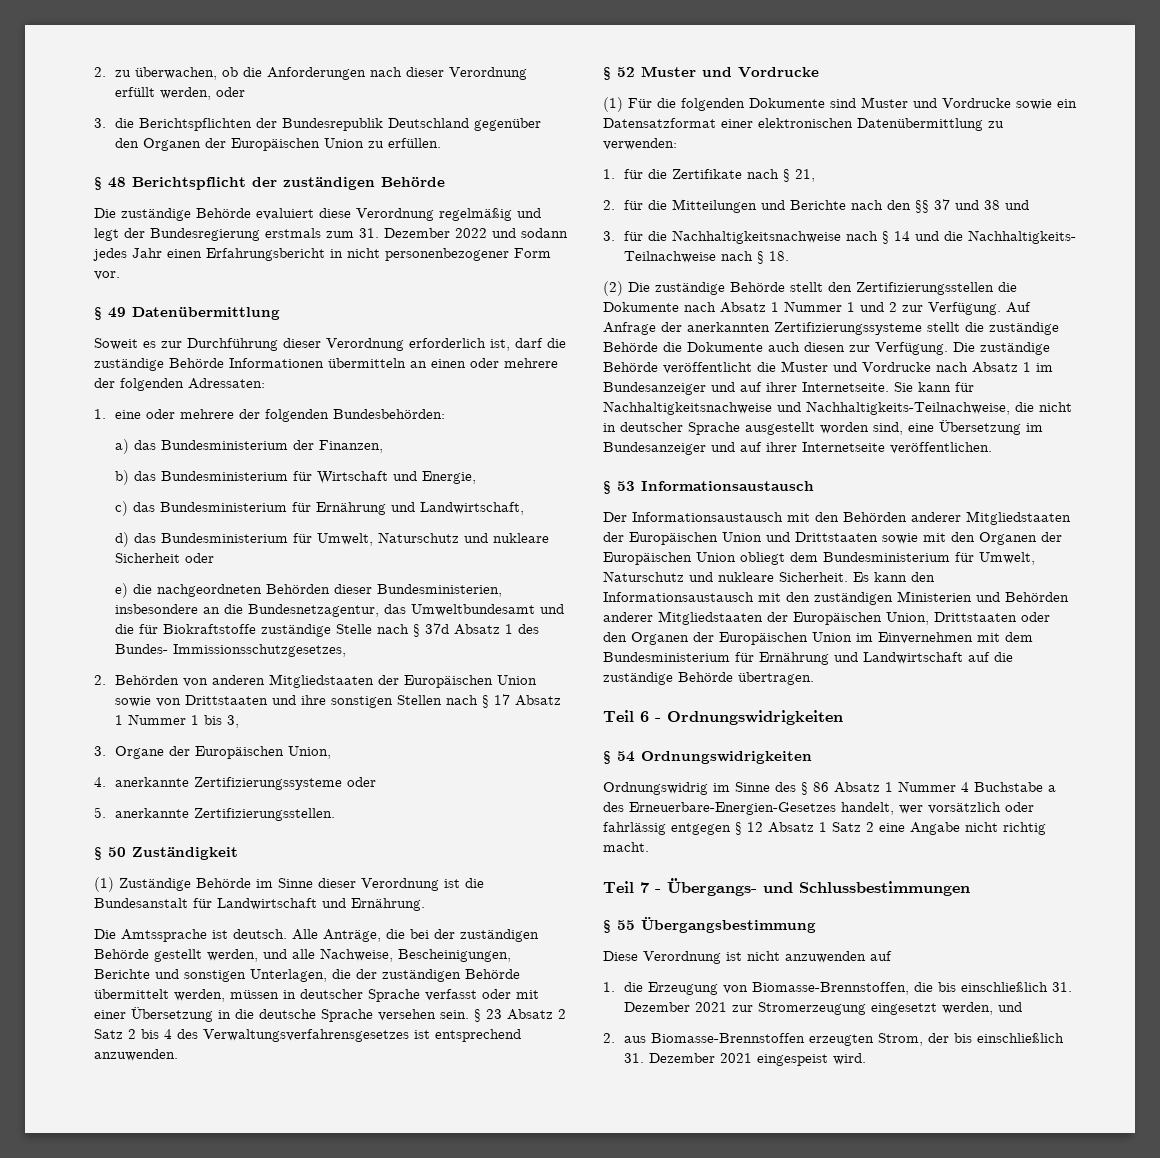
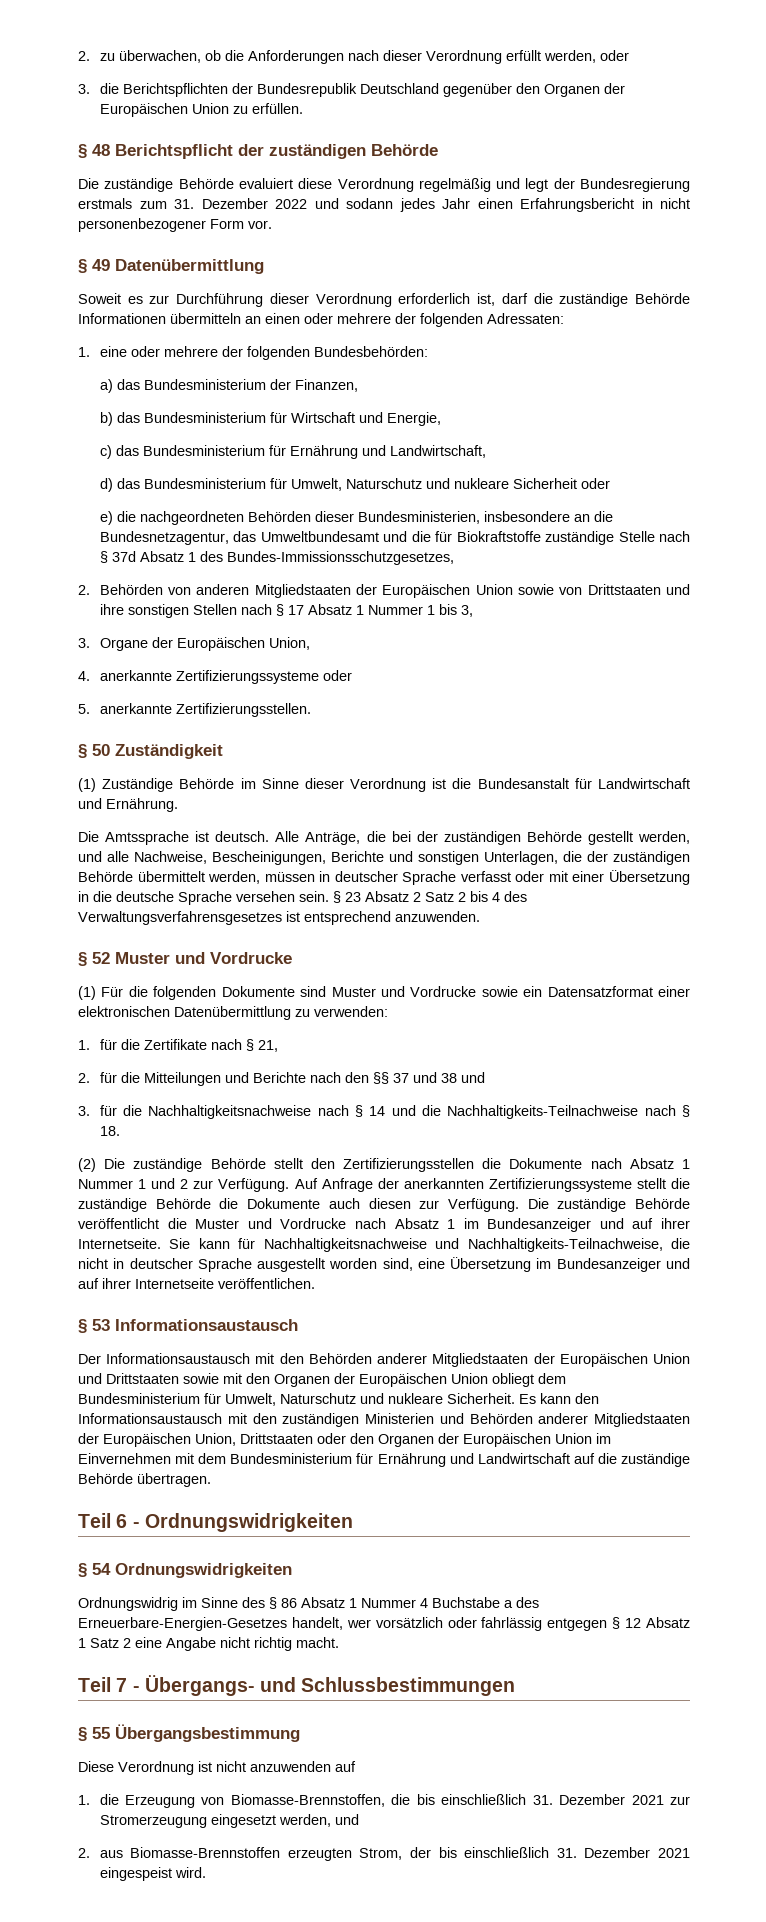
- e) die nachgeordneten Behörden dieser Bundesministerien, insbesondere an die Bundesnetzagentur, das Umweltbundesamt und die für Biokraftstoffe zuständige Stelle nach § 37d Absatz 1 des Bundes- Immissionsschutzgesetzes,
+ e) die nachgeordneten Behörden dieser Bundesministerien, insbesondere an die Bundesnetzagentur, das Umweltbundesamt und die für Biokraftstoffe zuständige Stelle nach § 37d Absatz 1 des Bundes-Immissionsschutzgesetzes,
- 3. für die Nachhaltigkeitsnachweise nach § 14 und die Nachhaltigkeits- Teilnachweise nach § 18.
+ 3. für die Nachhaltigkeitsnachweise nach § 14 und die Nachhaltigkeits-Teilnachweise nach § 18.

